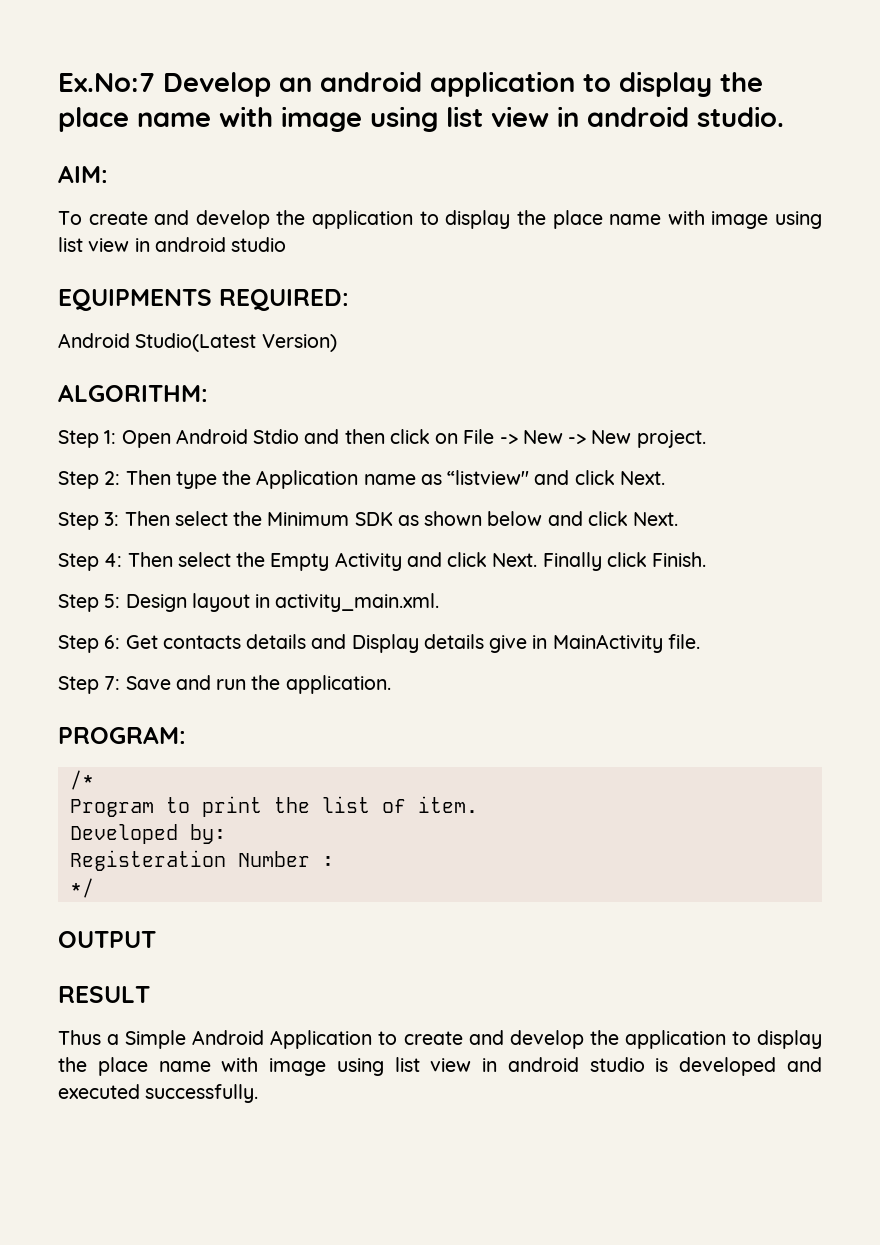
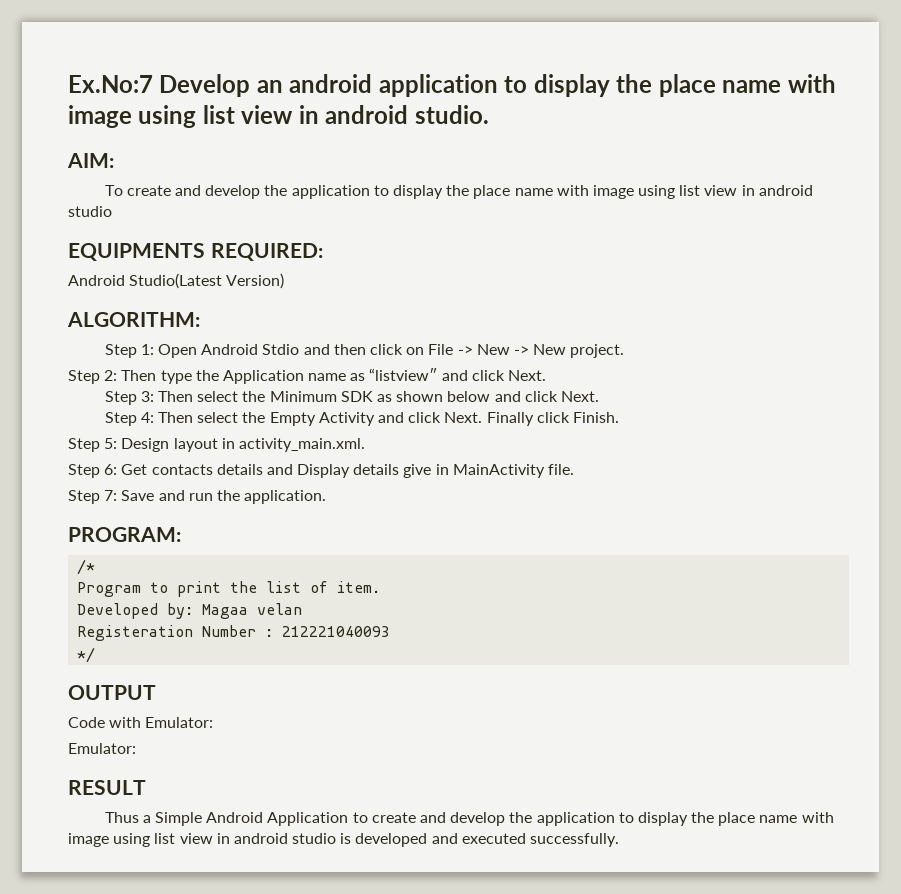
- Developed by:
+ Developed by: Magaa velan
- Registeration Number :
+ Registeration Number : 212221040093
+ Code with Emulator:
+ Emulator:

